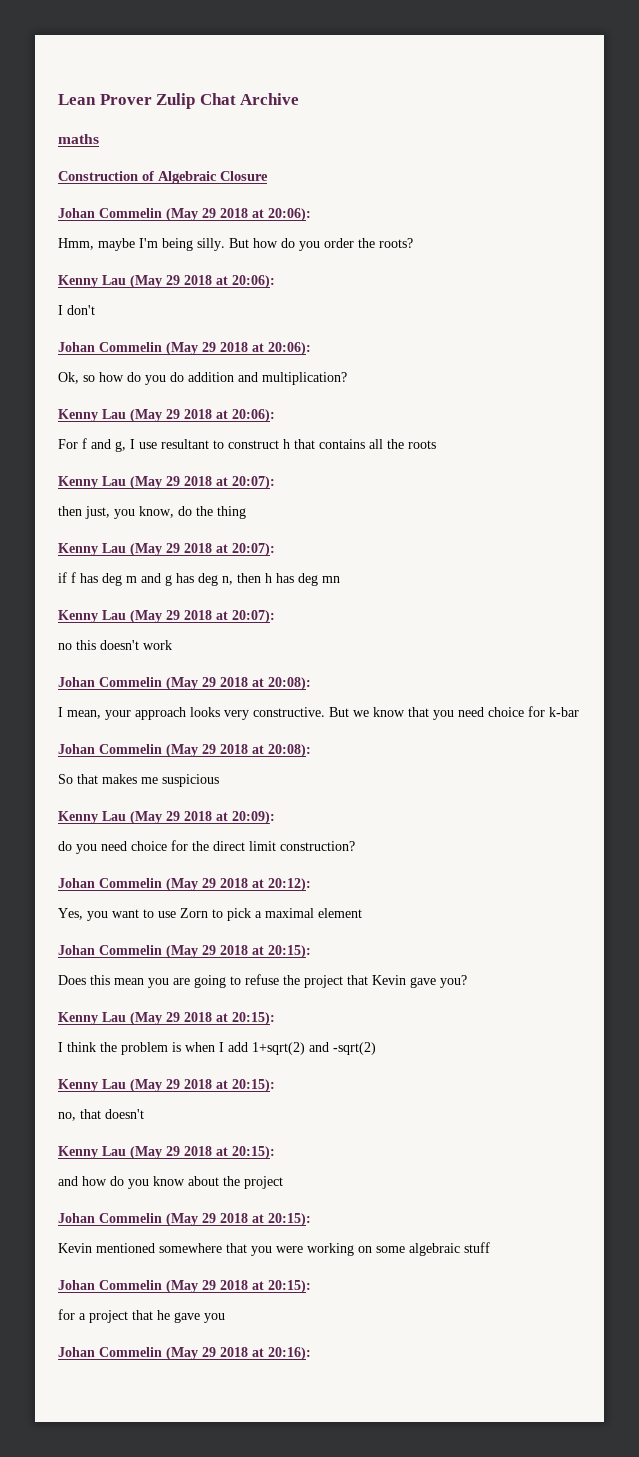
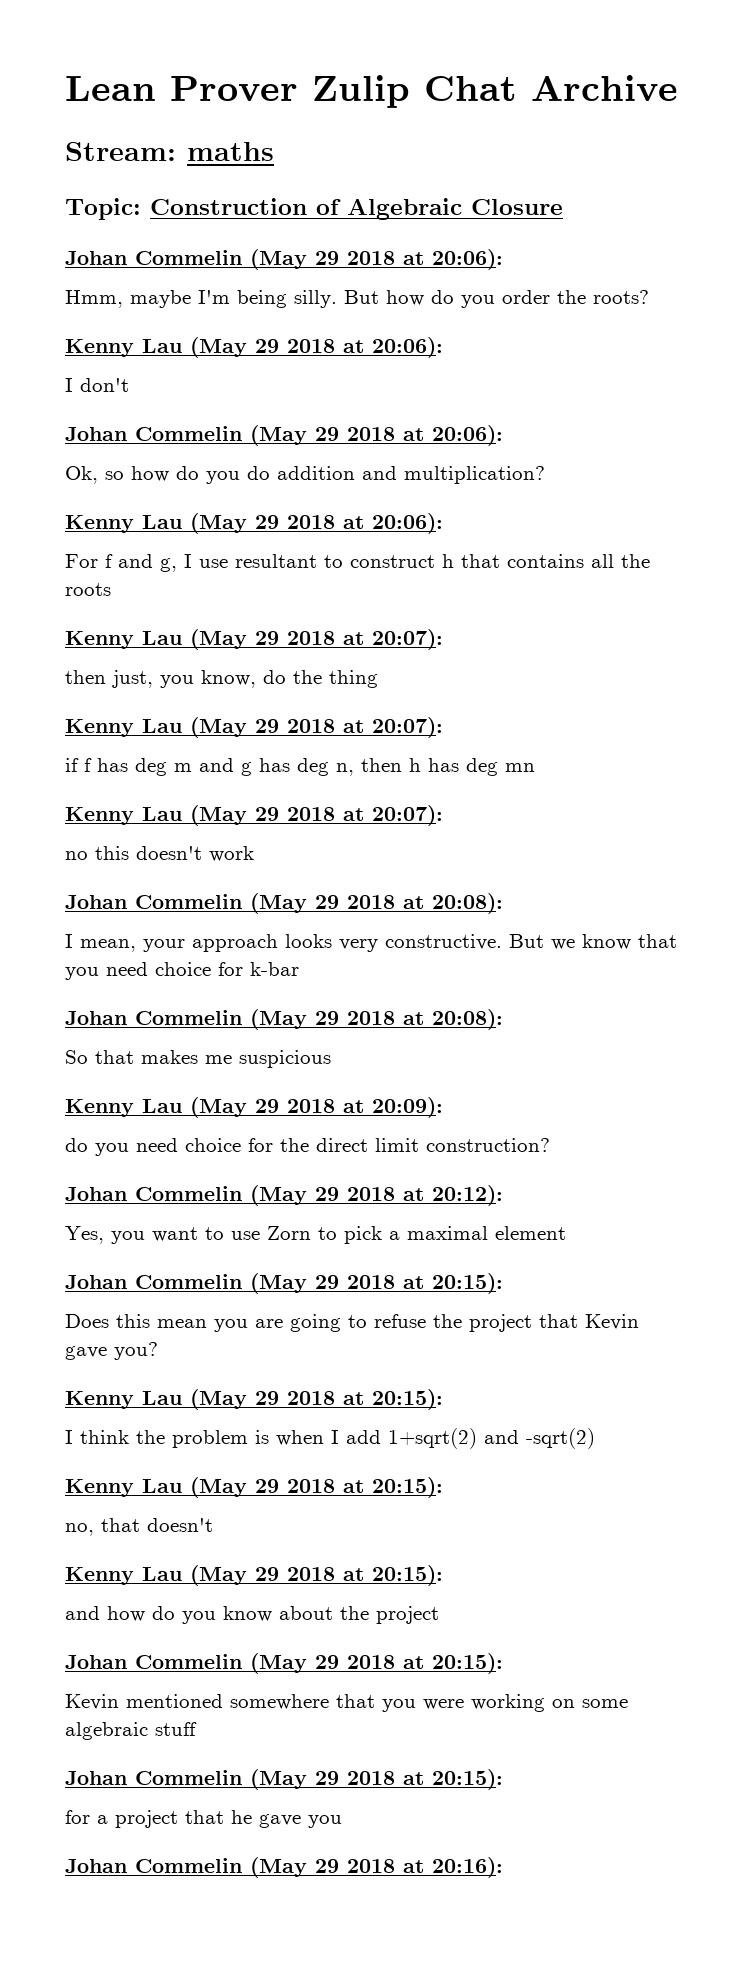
- maths
+ Stream: maths
- Construction of Algebraic Closure
+ Topic: Construction of Algebraic Closure

